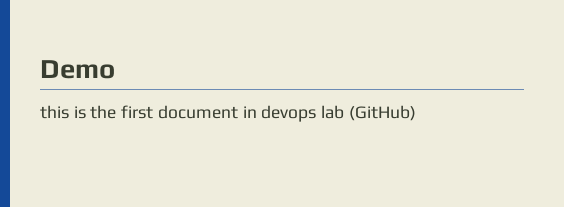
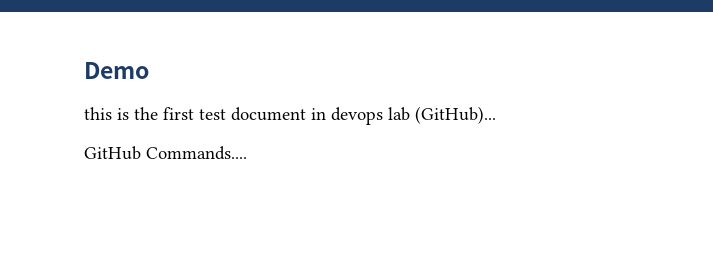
- this is the first document in devops lab (GitHub)
+ this is the first test document in devops lab (GitHub)...
+ GitHub Commands....

